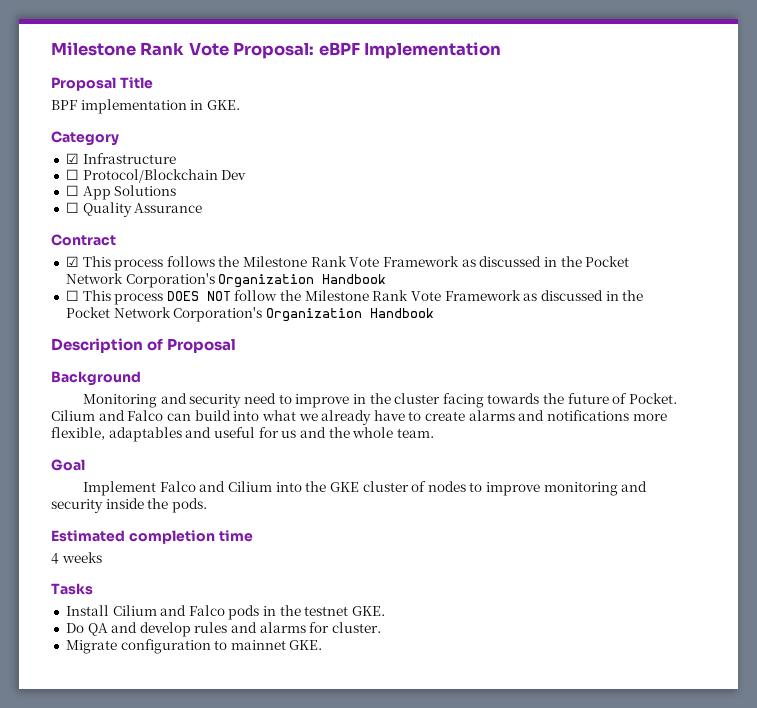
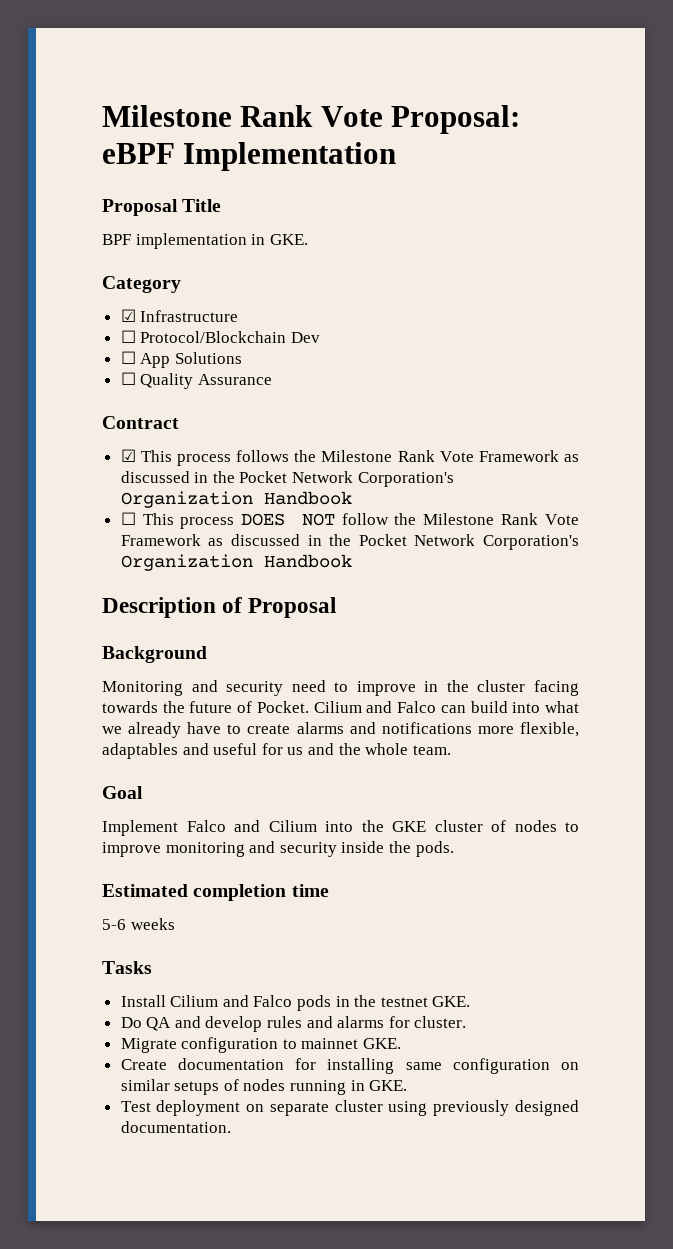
- 4 weeks
+ 5-6 weeks
+ Create documentation for installing same configuration on similar setups of nodes running in GKE.
+ Test deployment on separate cluster using previously designed documentation.

